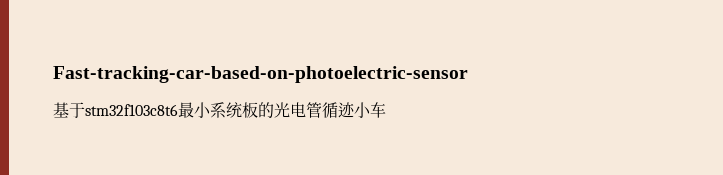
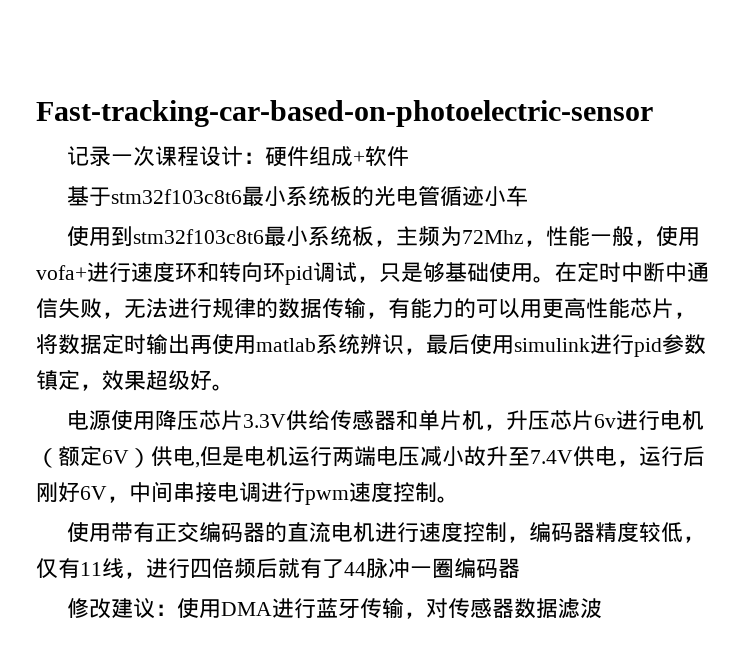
+ 记录一次课程设计：硬件组成+软件
+ 使用到stm32f103c8t6最小系统板，主频为72Mhz，性能一般，使用vofa+进行速度环和转向环pid调试，只是够基础使用。在定时中断中通信失败，无法进行规律的数据传输，有能力的可以用更高性能芯片，将数据定时输出再使用matlab系统辨识，最后使用simulink进行pid参数镇定，效果超级好。
+ 电源使用降压芯片3.3V供给传感器和单片机，升压芯片6v进行电机（额定6V）供电,但是电机运行两端电压减小故升至7.4V供电，运行后刚好6V，中间串接电调进行pwm速度控制。
+ 使用带有正交编码器的直流电机进行速度控制，编码器精度较低，仅有11线，进行四倍频后就有了44脉冲一圈编码器
+ 修改建议：使用DMA进行蓝牙传输，对传感器数据滤波

